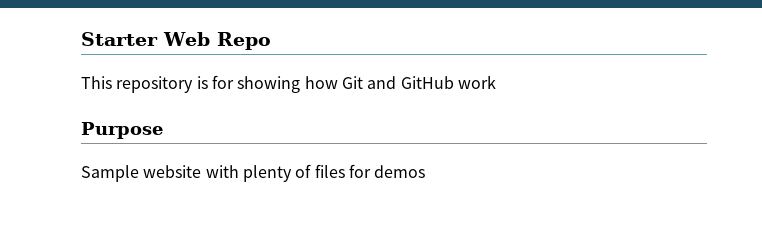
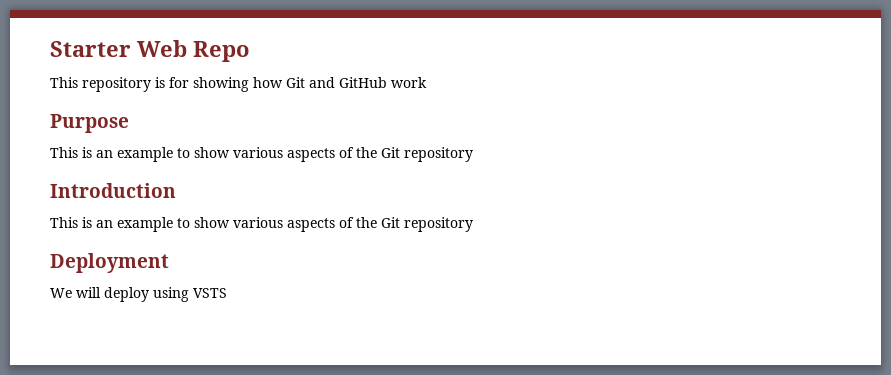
  Purpose
- Sample website with plenty of files for demos
+ This is an example to show various aspects of the Git repository
+ Introduction
+ This is an example to show various aspects of the Git repository
+ Deployment
+ We will deploy using VSTS

